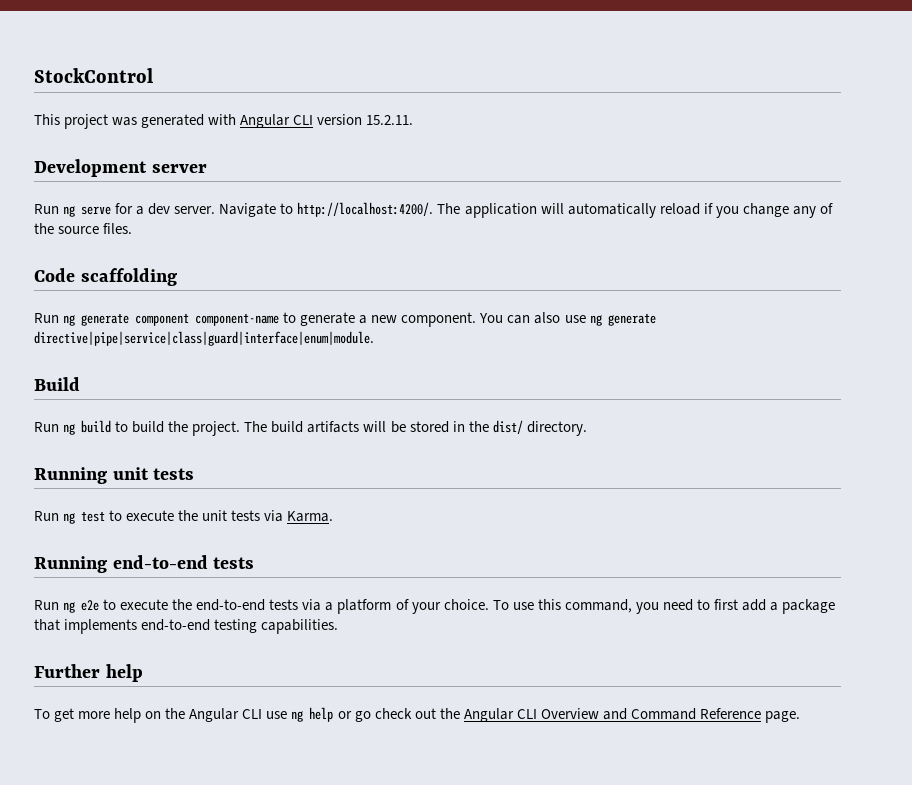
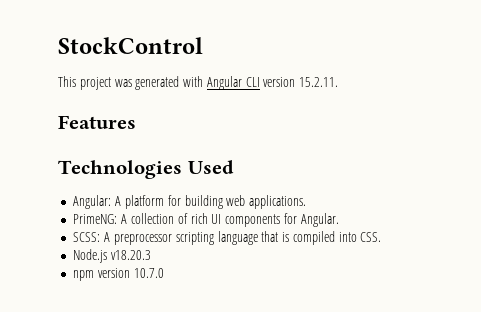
- Development server
- Run ng serve for a dev server. Navigate to http://localhost:4200/. The application will automatically reload if you change any of the source files.
- Code scaffolding
- Run ng generate component component-name to generate a new component. You can also use ng generate directive|pipe|service|class|guard|interface|enum|module.
- Build
- Run ng build to build the project. The build artifacts will be stored in the dist/ directory.
- Running unit tests
- Run ng test to execute the unit tests via Karma.
- Running end-to-end tests
- Run ng e2e to execute the end-to-end tests via a platform of your choice. To use this command, you need to first add a package that implements end-to-end testing capabilities.
- Further help
- To get more help on the Angular CLI use ng help or go check out the Angular CLI Overview and Command Reference page.
+ Features
+ Technologies Used
+ Angular: A platform for building web applications.
+ PrimeNG: A collection of rich UI components for Angular.
+ SCSS: A preprocessor scripting language that is compiled into CSS.
+ Node.js v18.20.3
+ npm version 10.7.0

